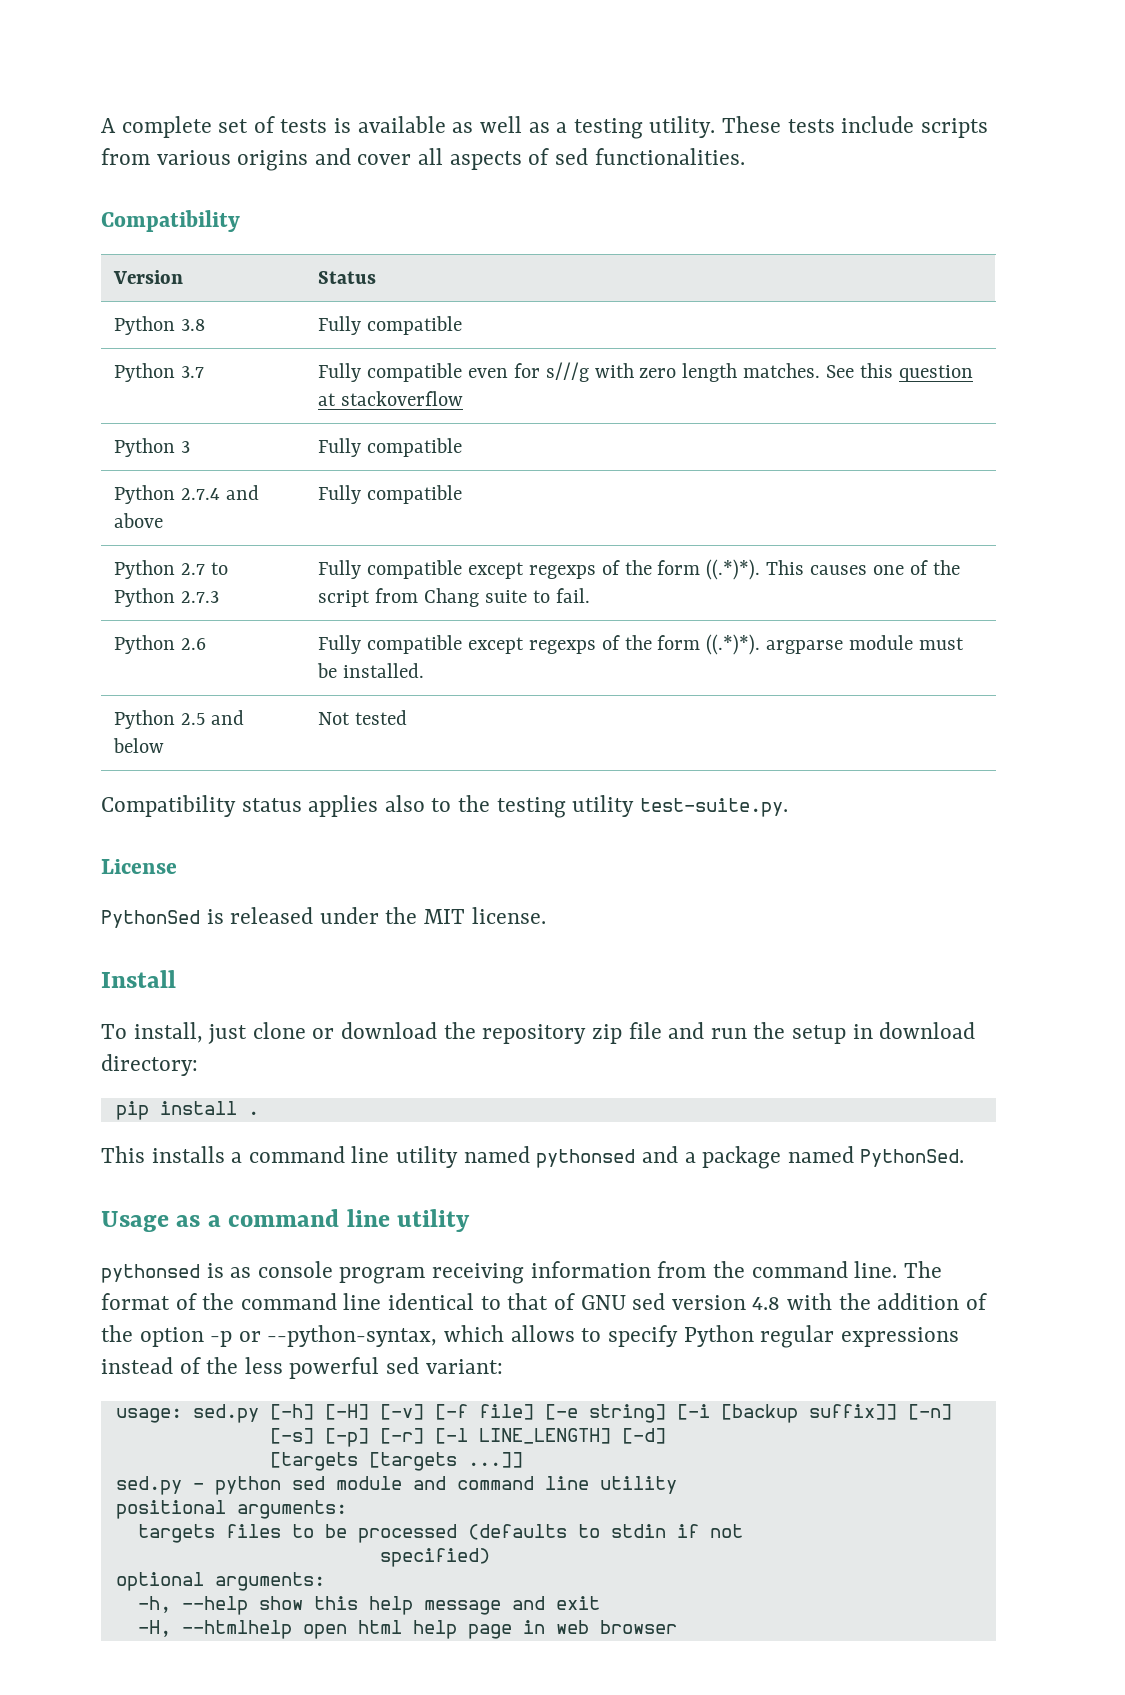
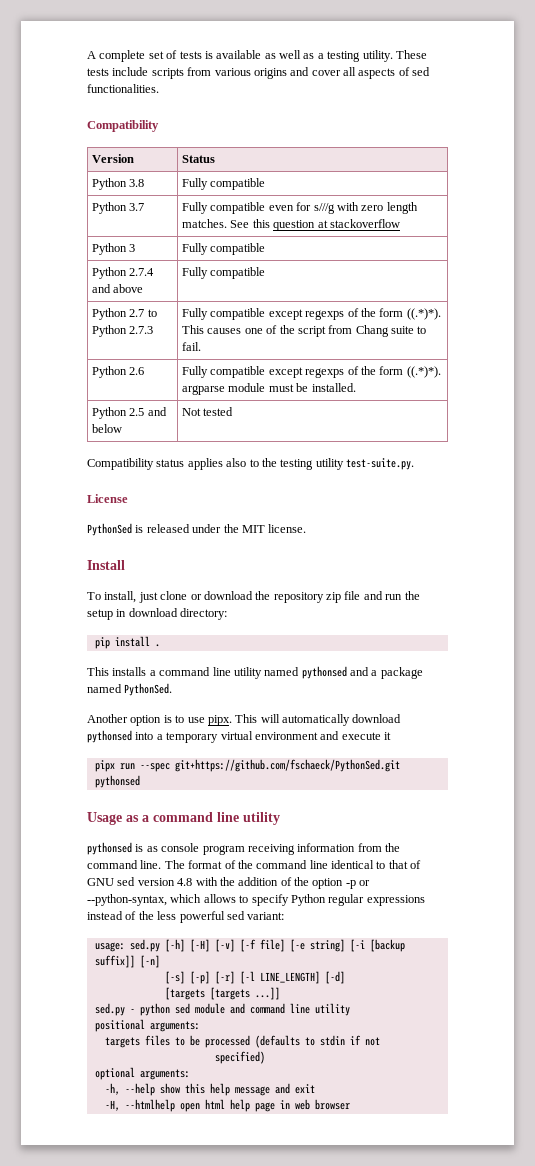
+ Another option is to use pipx. This will automatically download pythonsed into a temporary virtual environment and execute it
+ pipx run --spec git+https://github.com/fschaeck/PythonSed.git pythonsed

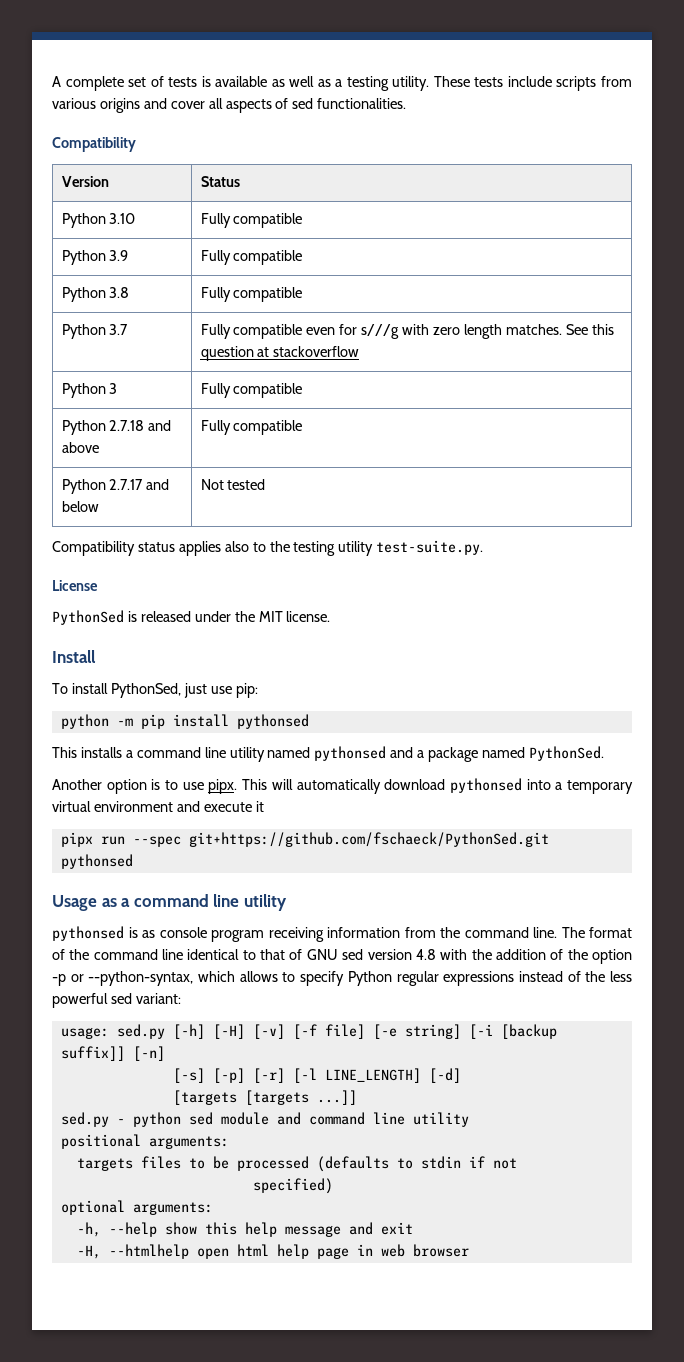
+ Python 3.10 | Fully compatible
+ Python 3.9 | Fully compatible
- Python 2.7.4 and above | Fully compatible
+ Python 2.7.18 and above | Fully compatible
- Python 2.7 to Python 2.7.3 | Fully compatible except regexps of the form ((.*)*). This causes one of the script from Chang suite to fail.
- Python 2.6 | Fully compatible except regexps of the form ((.*)*). argparse module must be installed.
- Python 2.5 and below | Not tested
+ Python 2.7.17 and below | Not tested
- To install, just clone or download the repository zip file and run the setup in download directory:
- pip install .
+ To install PythonSed, just use pip:
+ python -m pip install pythonsed

